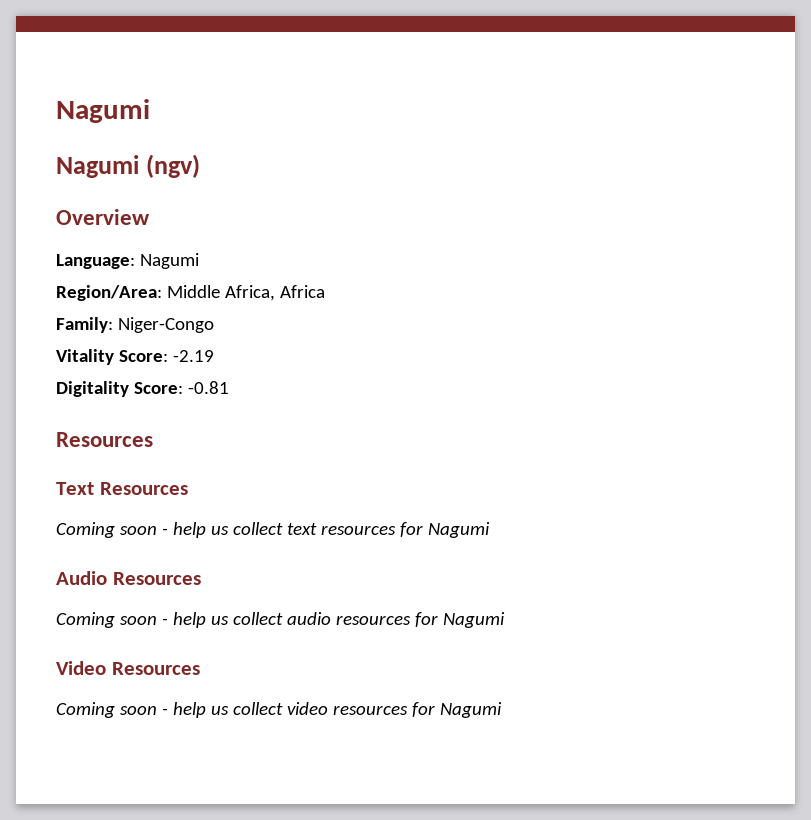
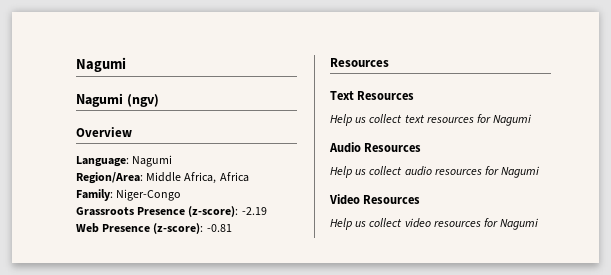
- Vitality Score: -2.19
- Digitality Score: -0.81
+ Grassroots Presence (z-score): -2.19
+ Web Presence (z-score): -0.81
- Coming soon - help us collect text resources for Nagumi
+ Help us collect text resources for Nagumi
- Coming soon - help us collect audio resources for Nagumi
+ Help us collect audio resources for Nagumi
- Coming soon - help us collect video resources for Nagumi
+ Help us collect video resources for Nagumi

